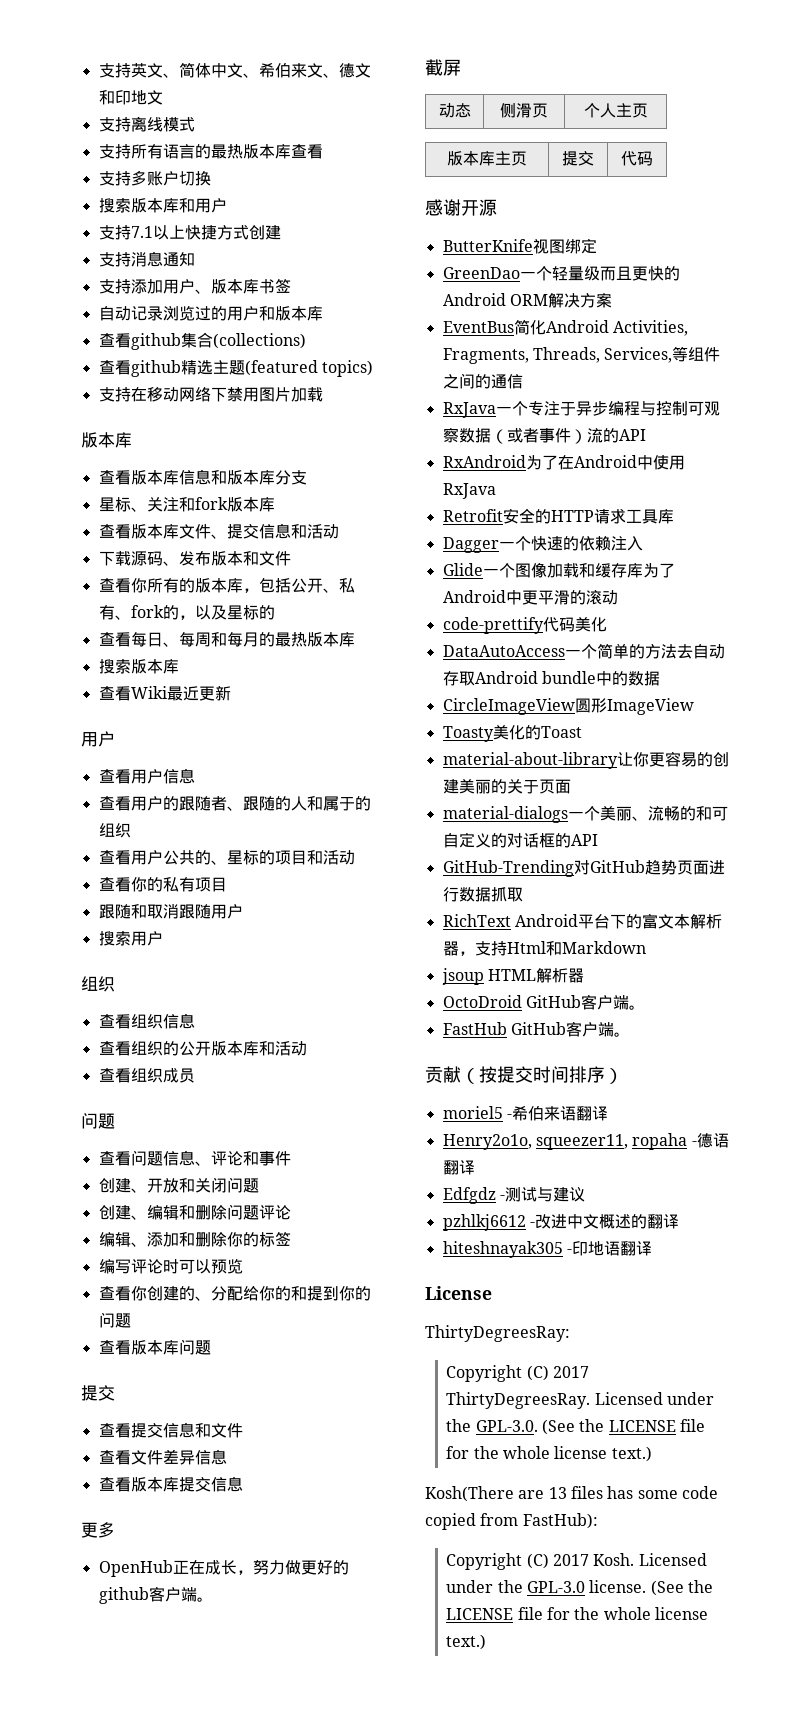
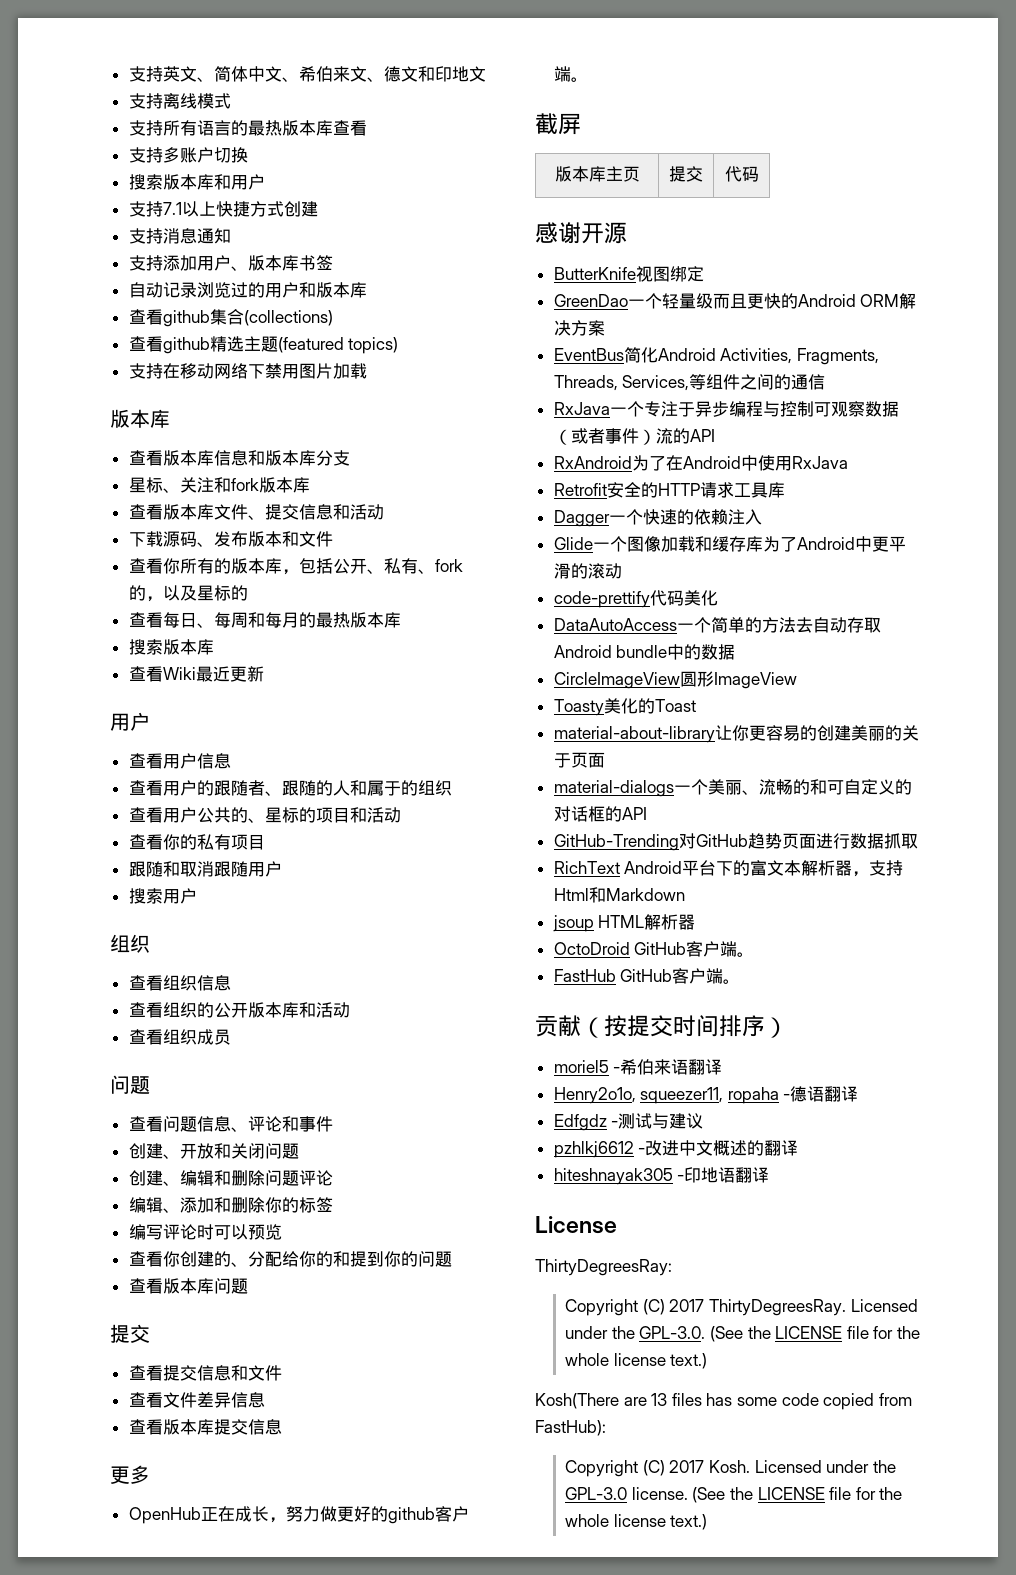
- 动态 | 侧滑页 | 个人主页

